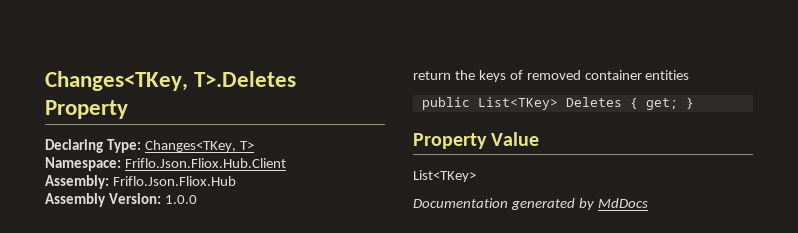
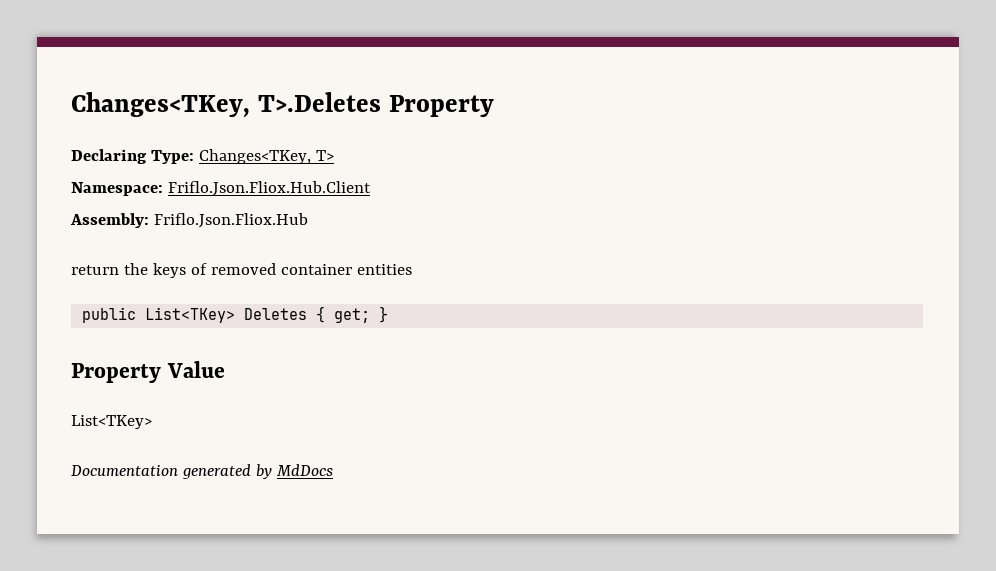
- Assembly Version: 1.0.0

